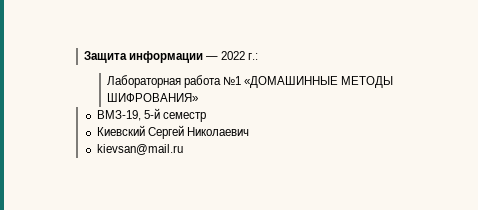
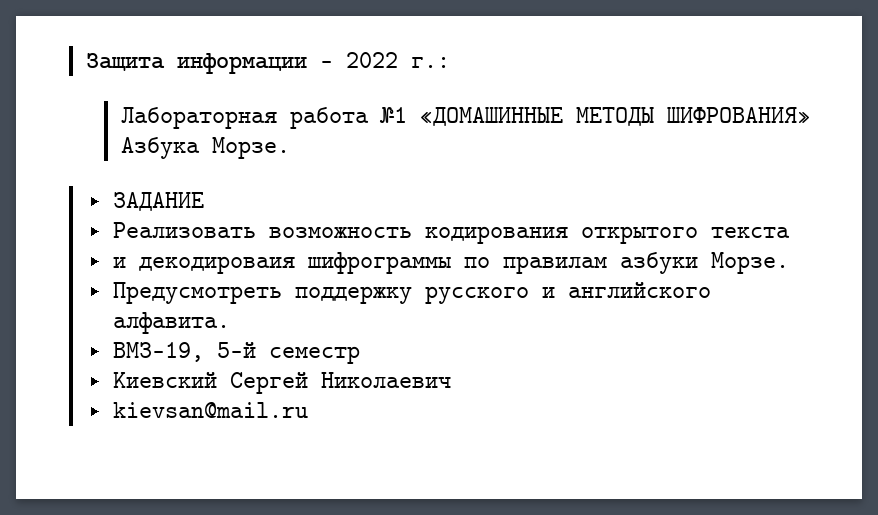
- Лабораторная работа №1 «ДОМАШИННЫЕ МЕТОДЫ ШИФРОВАНИЯ»
+ Лабораторная работа №1 «ДОМАШИННЫЕ МЕТОДЫ ШИФРОВАНИЯ» Азбука Морзе.
+ ЗАДАНИЕ
+ Реализовать возможность кодирования открытого текста
+ и декодироваия шифрограммы по правилам азбуки Морзе.
+ Предусмотреть поддержку русского и английского алфавита.

